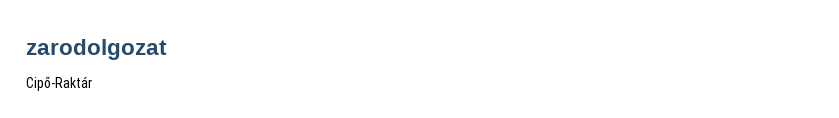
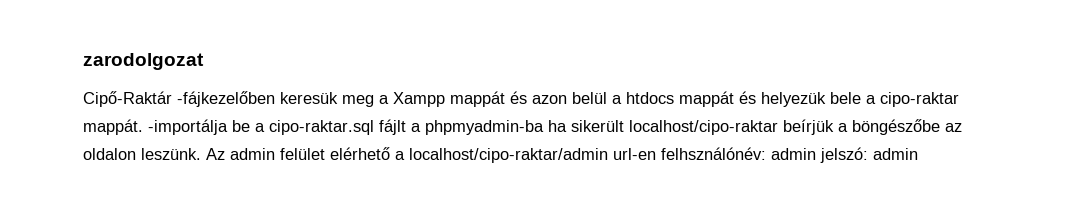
- Cipő-Raktár
+ Cipő-Raktár -fájkezelőben keresük meg a Xampp mappát és azon belül a htdocs mappát és helyezük bele a cipo-raktar mappát. -importálja be a cipo-raktar.sql fájlt a phpmyadmin-ba ha sikerült localhost/cipo-raktar beírjük a böngészőbe az oldalon leszünk. Az admin felület elérhető a localhost/cipo-raktar/admin url-en felhsználónév: admin jelszó: admin

